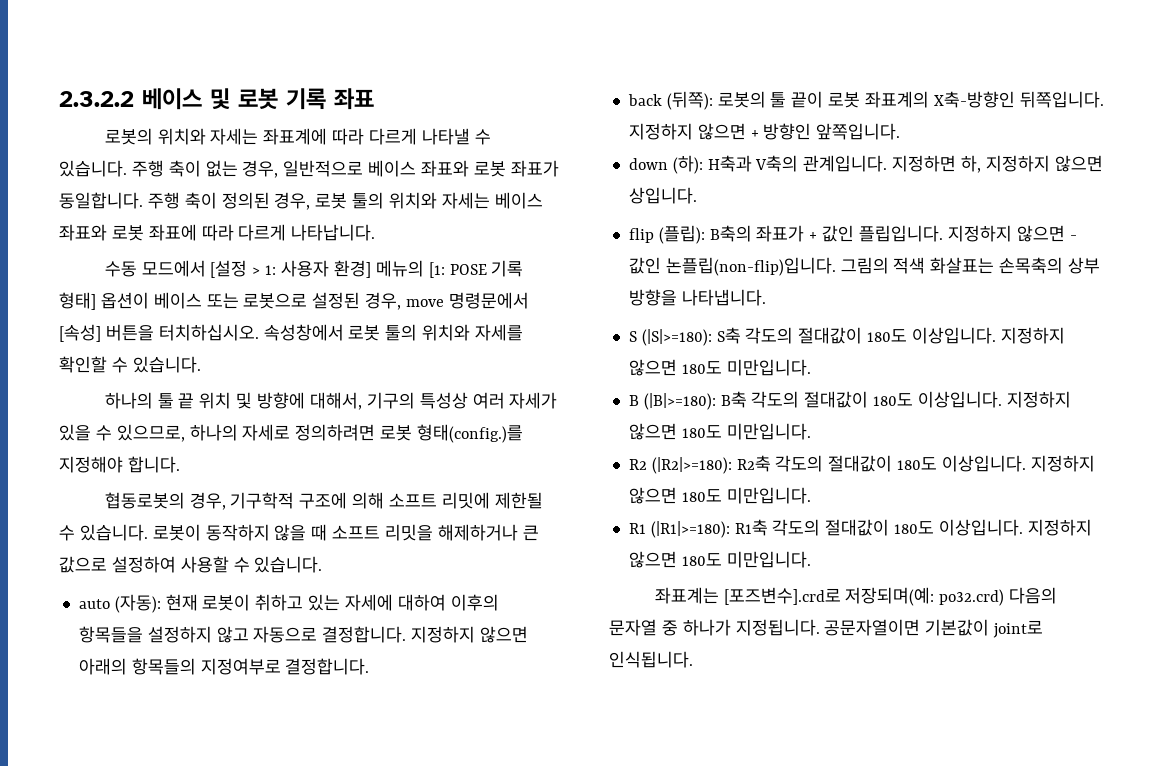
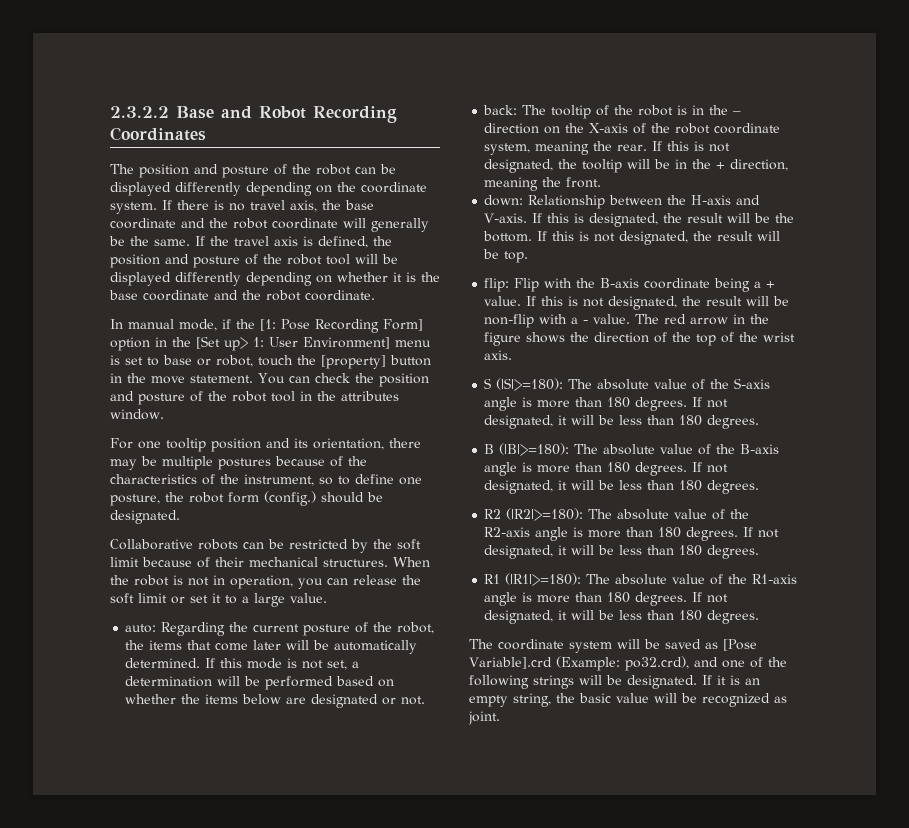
- 2.3.2.2 베이스 및 로봇 기록 좌표
- 로봇의 위치와 자세는 좌표계에 따라 다르게 나타낼 수 있습니다. 주행 축이 없는 경우, 일반적으로 베이스 좌표와 로봇 좌표가 동일합니다. 주행 축이 정의된 경우, 로봇 툴의 위치와 자세는 베이스 좌표와 로봇 좌표에 따라 다르게 나타납니다.
- 수동 모드에서 [설정 > 1: 사용자 환경] 메뉴의 [1: POSE 기록 형태] 옵션이 베이스 또는 로봇으로 설정된 경우, move 명령문에서 [속성] 버튼을 터치하십시오. 속성창에서 로봇 툴의 위치와 자세를 확인할 수 있습니다.
- 하나의 툴 끝 위치 및 방향에 대해서, 기구의 특성상 여러 자세가 있을 수 있으므로, 하나의 자세로 정의하려면 로봇 형태(config.)를 지정해야 합니다.
- 협동로봇의 경우, 기구학적 구조에 의해 소프트 리밋에 제한될 수 있습니다. 로봇이 동작하지 않을 때 소프트 리밋을 해제하거나 큰 값으로 설정하여 사용할 수 있습니다.
- auto (자동): 현재 로봇이 취하고 있는 자세에 대하여 이후의 항목들을 설정하지 않고 자동으로 결정합니다. 지정하지 않으면 아래의 항목들의 지정여부로 결정합니다.
- back (뒤쪽): 로봇의 툴 끝이 로봇 좌표계의 X축-방향인 뒤쪽입니다. 지정하지 않으면 + 방향인 앞쪽입니다.
- down (하): H축과 V축의 관계입니다. 지정하면 하, 지정하지 않으면 상입니다.
- flip (플립): B축의 좌표가 + 값인 플립입니다. 지정하지 않으면 - 값인 논플립(non-flip)입니다. 그림의 적색 화살표는 손목축의 상부 방향을 나타냅니다.
- S (|S|>=180): S축 각도의 절대값이 180도 이상입니다. 지정하지 않으면 180도 미만입니다.
- B (|B|>=180): B축 각도의 절대값이 180도 이상입니다. 지정하지 않으면 180도 미만입니다.
- R2 (|R2|>=180): R2축 각도의 절대값이 180도 이상입니다. 지정하지 않으면 180도 미만입니다.
- R1 (|R1|>=180): R1축 각도의 절대값이 180도 이상입니다. 지정하지 않으면 180도 미만입니다.
- 좌표계는 [포즈변수].crd로 저장되며(예: po32.crd) 다음의 문자열 중 하나가 지정됩니다. 공문자열이면 기본값이 joint로 인식됩니다.
+ 2.3.2.2 Base and Robot Recording Coordinates
+ The position and posture of the robot can be displayed differently depending on the coordinate system. If there is no travel axis, the base coordinate and the robot coordinate will generally be the same. If the travel axis is defined, the position and posture of the robot tool will be displayed differently depending on whether it is the base coordinate and the robot coordinate.
+ In manual mode, if the [1: Pose Recording Form] option in the [Set up> 1: User Environment] menu is set to base or robot, touch the [property] button in the move statement. You can check the position and posture of the robot tool in the attributes window.
+ For one tooltip position and its orientation, there may be multiple postures because of the characteristics of the instrument, so to define one posture, the robot form (config.) should be designated.
+ Collaborative robots can be restricted by the soft limit because of their mechanical structures. When the robot is not in operation, you can release the soft limit or set it to a large value.
+ auto: Regarding the current posture of the robot, the items that come later will be automatically determined. If this mode is not set, a determination will be performed based on whether the items below are designated or not.
+ back: The tooltip of the robot is in the – direction on the X-axis of the robot coordinate system, meaning the rear. If this is not designated, the tooltip will be in the + direction, meaning the front.
+ down: Relationship between the H-axis and V-axis. If this is designated, the result will be the bottom. If this is not designated, the result will be top.
+ flip: Flip with the B-axis coordinate being a + value. If this is not designated, the result will be non-flip with a - value. The red arrow in the figure shows the direction of the top of the wrist axis.
+ S (|S|>=180): The absolute value of the S-axis angle is more than 180 degrees. If not designated, it will be less than 180 degrees.
+ B (|B|>=180): The absolute value of the B-axis angle is more than 180 degrees. If not designated, it will be less than 180 degrees.
+ R2 (|R2|>=180): The absolute value of the R2-axis angle is more than 180 degrees. If not designated, it will be less than 180 degrees.
+ R1 (|R1|>=180): The absolute value of the R1-axis angle is more than 180 degrees. If not designated, it will be less than 180 degrees.
+ The coordinate system will be saved as [Pose Variable].crd (Example: po32.crd), and one of the following strings will be designated. If it is an empty string, the basic value will be recognized as joint.

